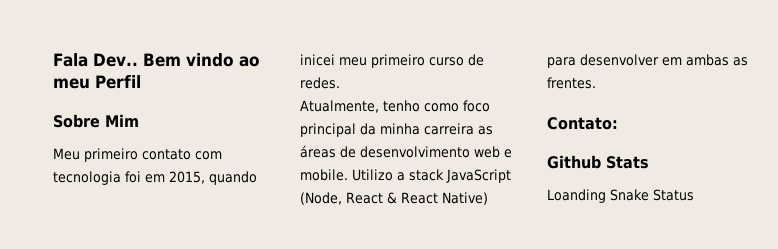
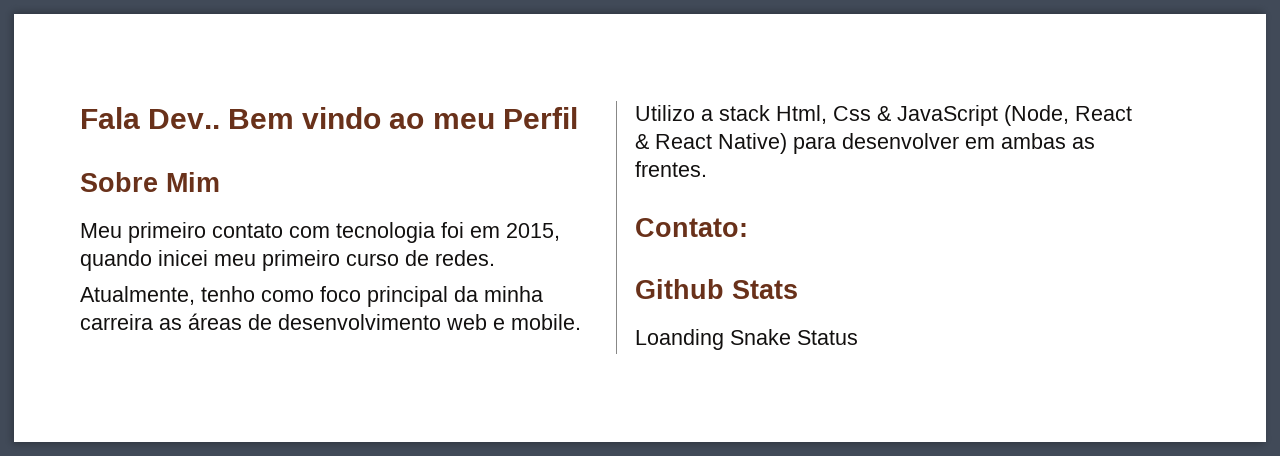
- Utilizo a stack JavaScript (Node, React & React Native) para desenvolver em ambas as frentes.
+ Utilizo a stack Html, Css & JavaScript (Node, React & React Native) para desenvolver em ambas as frentes.

